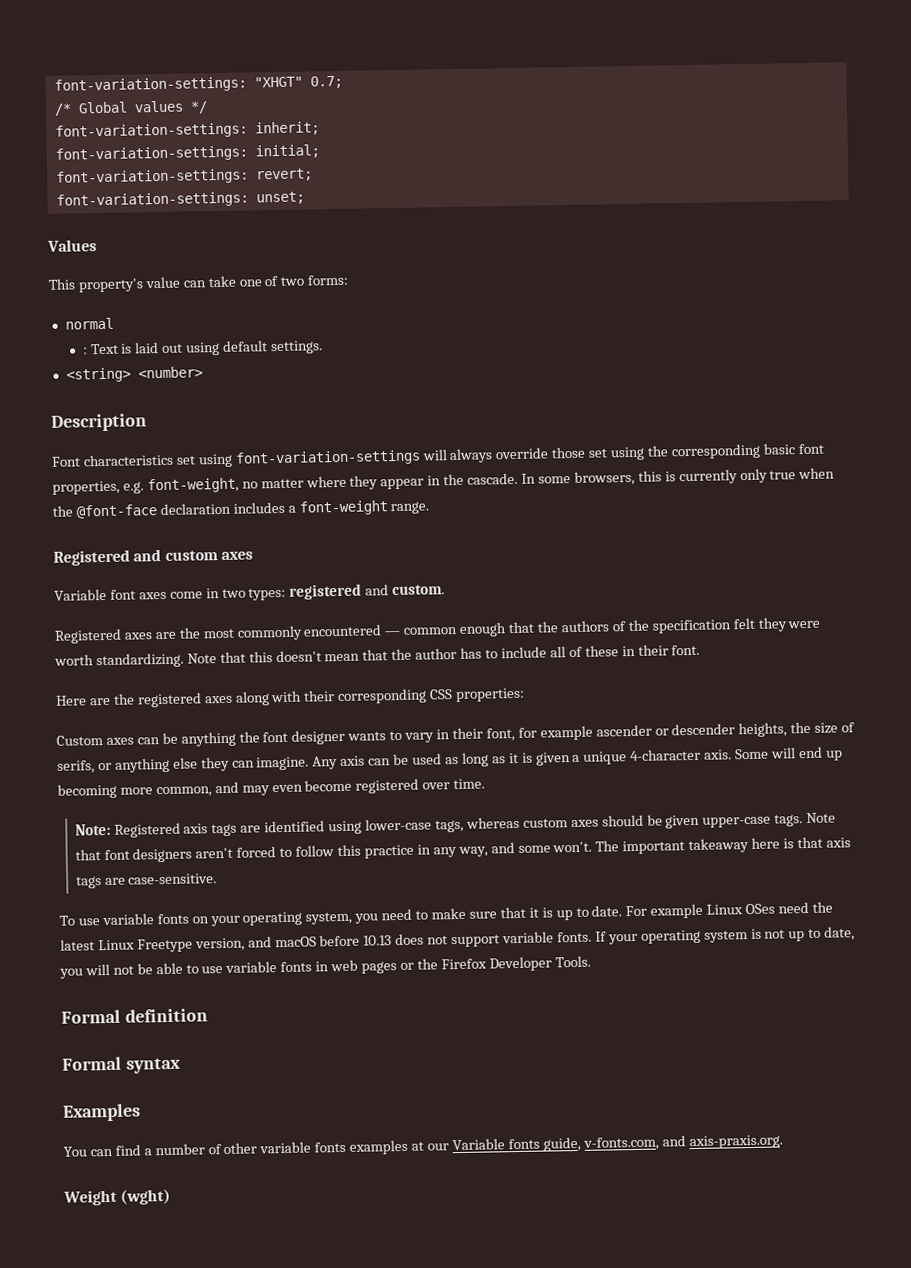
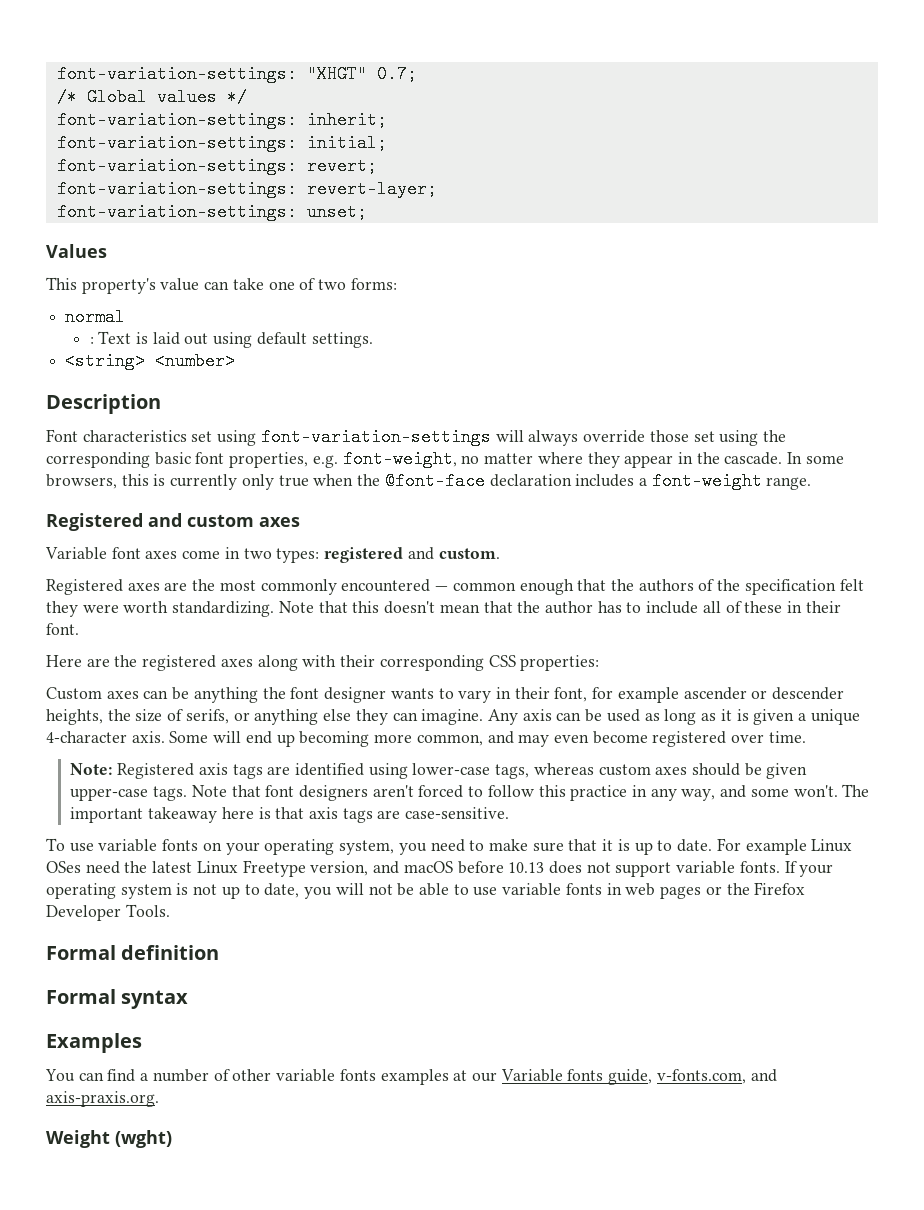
+ font-variation-settings: revert-layer;

